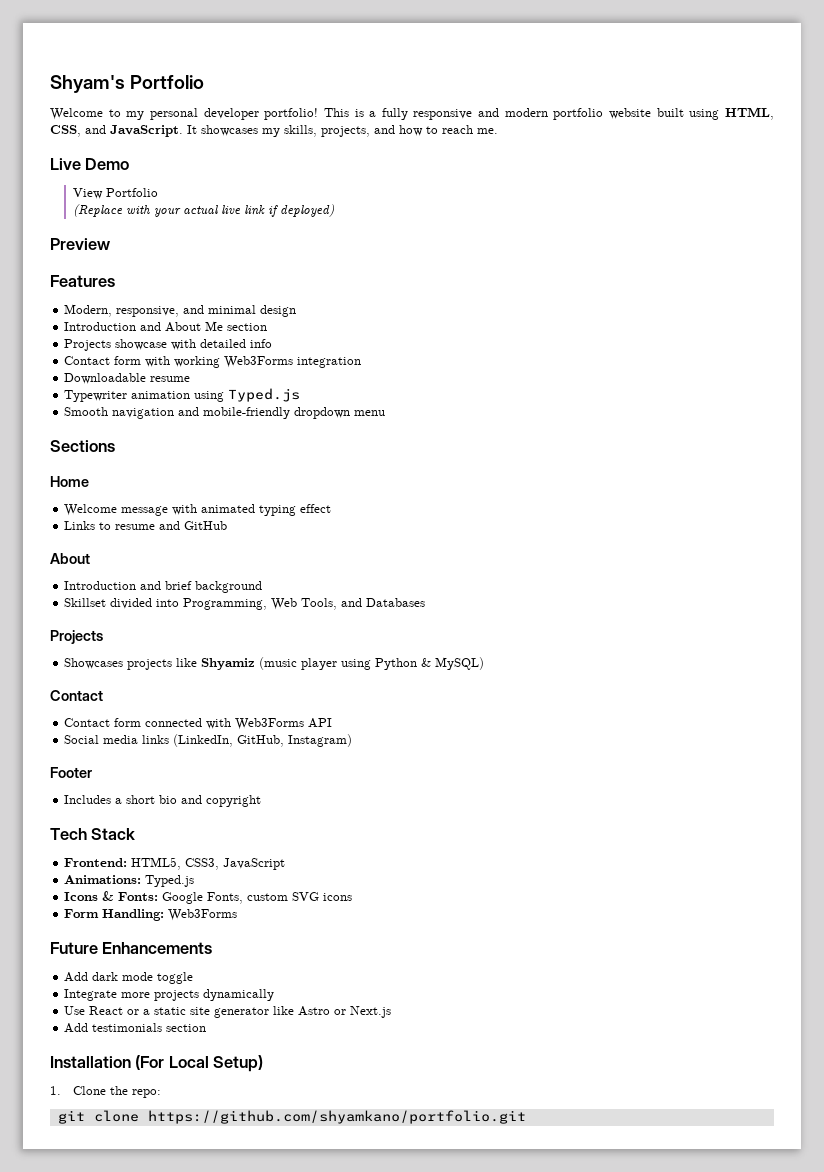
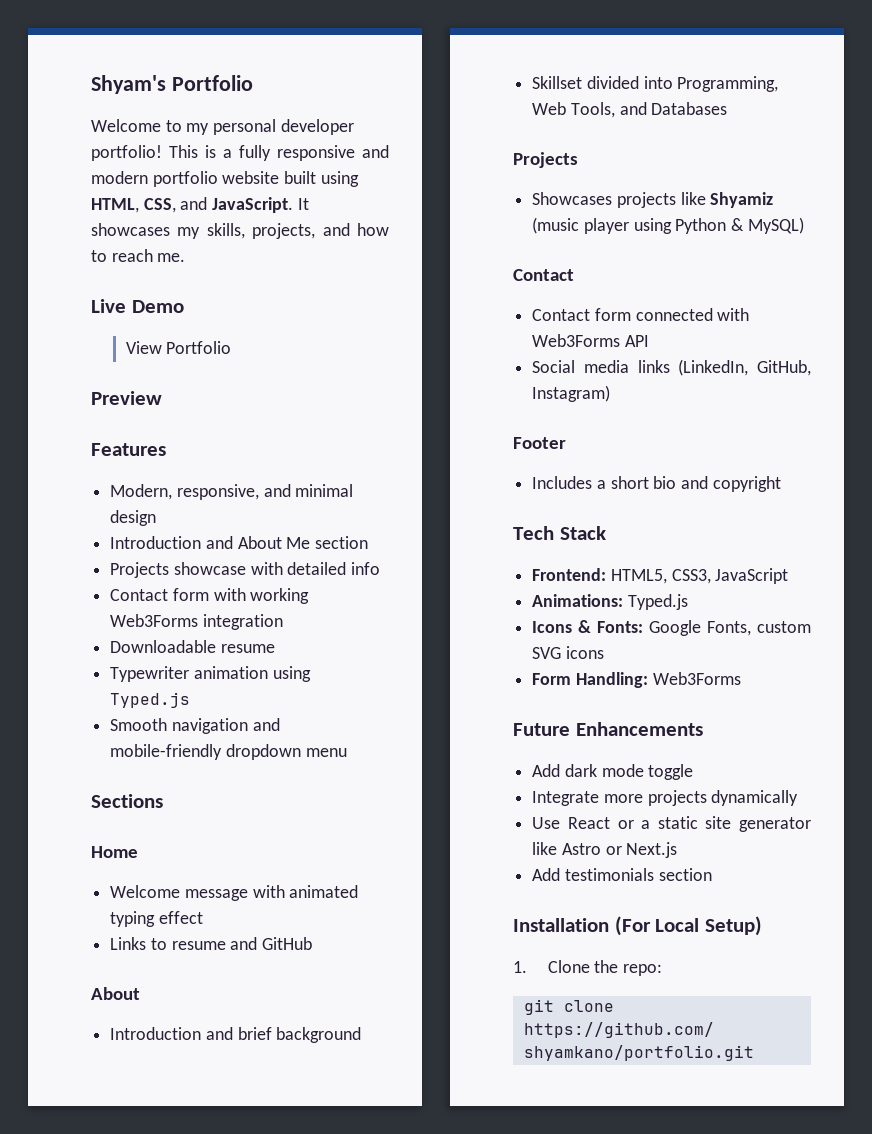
- (Replace with your actual live link if deployed)

